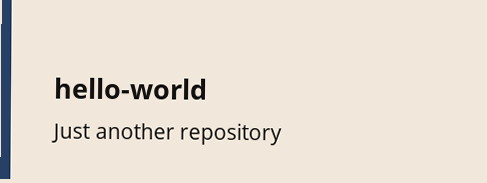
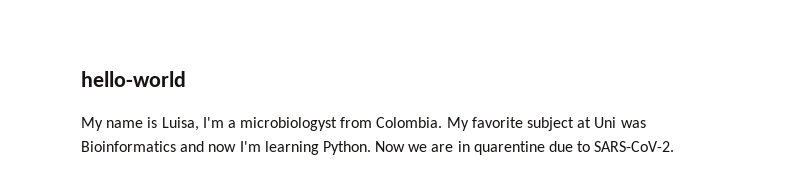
- Just another repository
+ My name is Luisa, I'm a microbiologyst from Colombia. My favorite subject at Uni was Bioinformatics and now I'm learning Python. Now we are in quarentine due to SARS-CoV-2.

